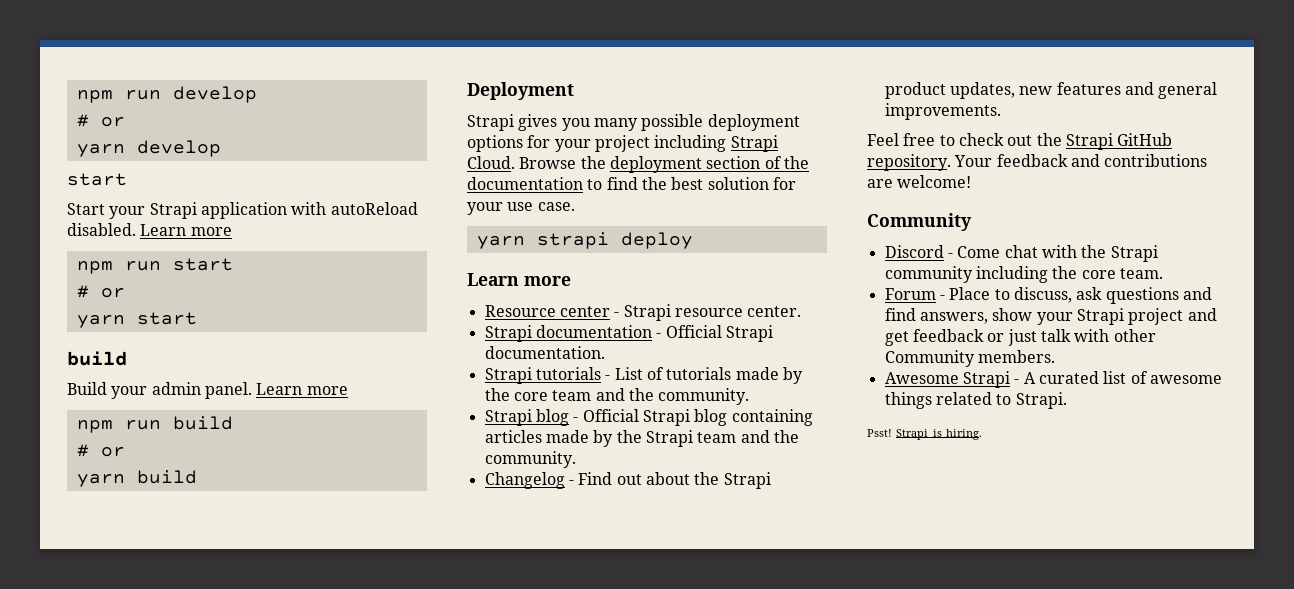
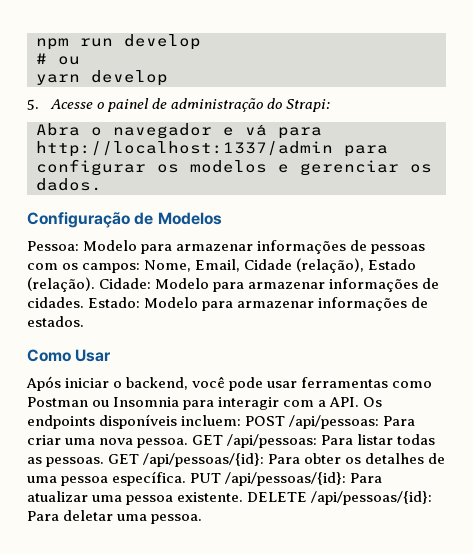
  npm run develop
- # or
+ # ou
  yarn develop
- start
- Start your Strapi application with autoReload disabled. Learn more
- npm run start
- # or
- yarn start
- build
- Build your admin panel. Learn more
- npm run build
- # or
- yarn build
- Deployment
- Strapi gives you many possible deployment options for your project including Strapi Cloud. Browse the deployment section of the documentation to find the best solution for your use case.
- yarn strapi deploy
- Learn more
- Resource center - Strapi resource center.
- Strapi documentation - Official Strapi documentation.
- Strapi tutorials - List of tutorials made by the core team and the community.
- Strapi blog - Official Strapi blog containing articles made by the Strapi team and the community.
- Changelog - Find out about the Strapi product updates, new features and general improvements.
- Feel free to check out the Strapi GitHub repository. Your feedback and contributions are welcome!
- Community
- Discord - Come chat with the Strapi community including the core team.
- Forum - Place to discuss, ask questions and find answers, show your Strapi project and get feedback or just talk with other Community members.
- Awesome Strapi - A curated list of awesome things related to Strapi.
- Psst! Strapi is hiring.
+ 5. Acesse o painel de administração do Strapi:
+ Abra o navegador e vá para http://localhost:1337/admin para configurar os modelos e gerenciar os dados.
+ Configuração de Modelos
+ Pessoa: Modelo para armazenar informações de pessoas com os campos: Nome, Email, Cidade (relação), Estado (relação). Cidade: Modelo para armazenar informações de cidades. Estado: Modelo para armazenar informações de estados.
+ Como Usar
+ Após iniciar o backend, você pode usar ferramentas como Postman ou Insomnia para interagir com a API. Os endpoints disponíveis incluem: POST /api/pessoas: Para criar uma nova pessoa. GET /api/pessoas: Para listar todas as pessoas. GET /api/pessoas/{id}: Para obter os detalhes de uma pessoa específica. PUT /api/pessoas/{id}: Para atualizar uma pessoa existente. DELETE /api/pessoas/{id}: Para deletar uma pessoa.

